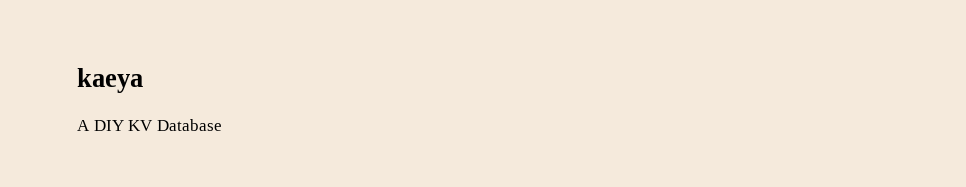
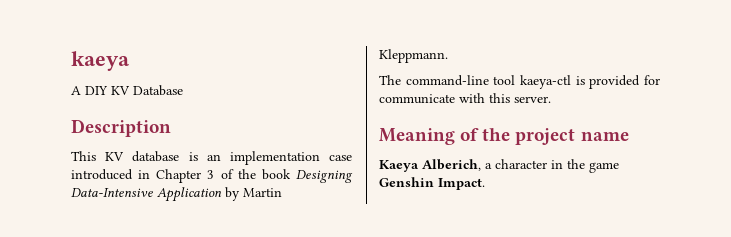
+ Description
+ This KV database is an implementation case introduced in Chapter 3 of the book Designing Data-Intensive Application by Martin Kleppmann.
+ The command-line tool kaeya-ctl is provided for communicate with this server.
+ Meaning of the project name
+ Kaeya Alberich, a character in the game Genshin Impact.

